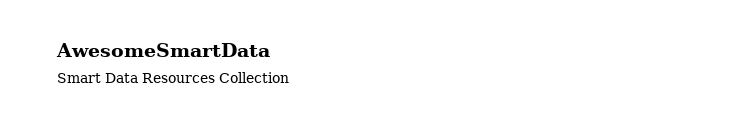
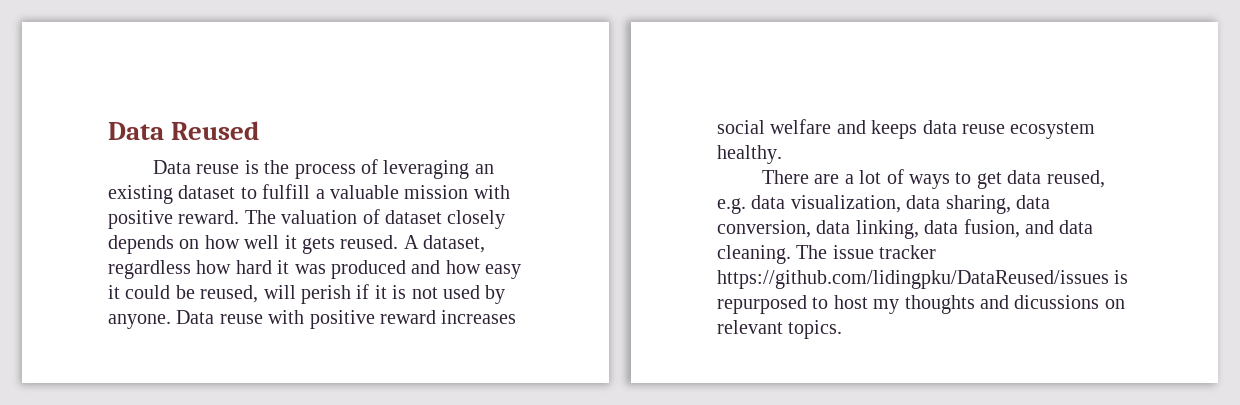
- AwesomeSmartData
- Smart Data Resources Collection
+ Data Reused
+ Data reuse is the process of leveraging an existing dataset to fulfill a valuable mission with positive reward. The valuation of dataset closely depends on how well it gets reused. A dataset, regardless how hard it was produced and how easy it could be reused, will perish if it is not used by anyone. Data reuse with positive reward increases social welfare and keeps data reuse ecosystem healthy.
+ There are a lot of ways to get data reused, e.g. data visualization, data sharing, data conversion, data linking, data fusion, and data cleaning. The issue tracker https://github.com/lidingpku/DataReused/issues is repurposed to host my thoughts and dicussions on relevant topics.

